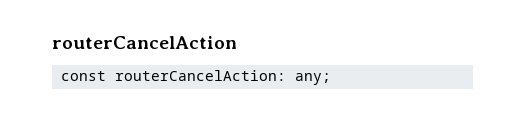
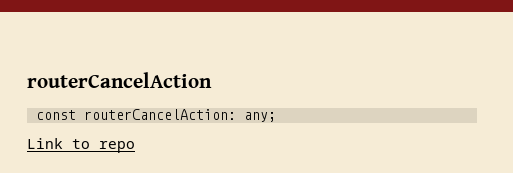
+ Link to repo

